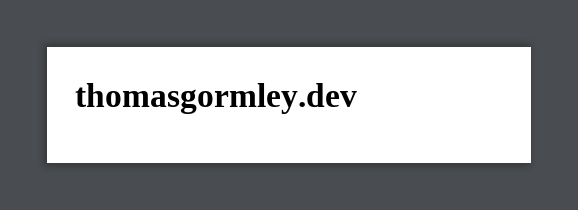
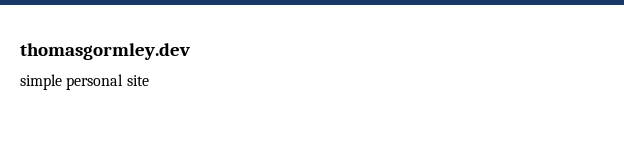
+ simple personal site

